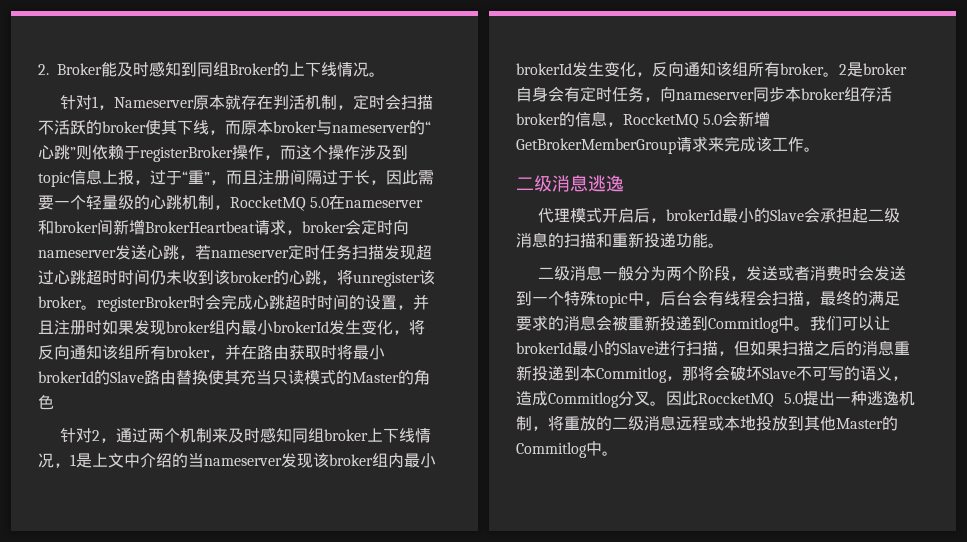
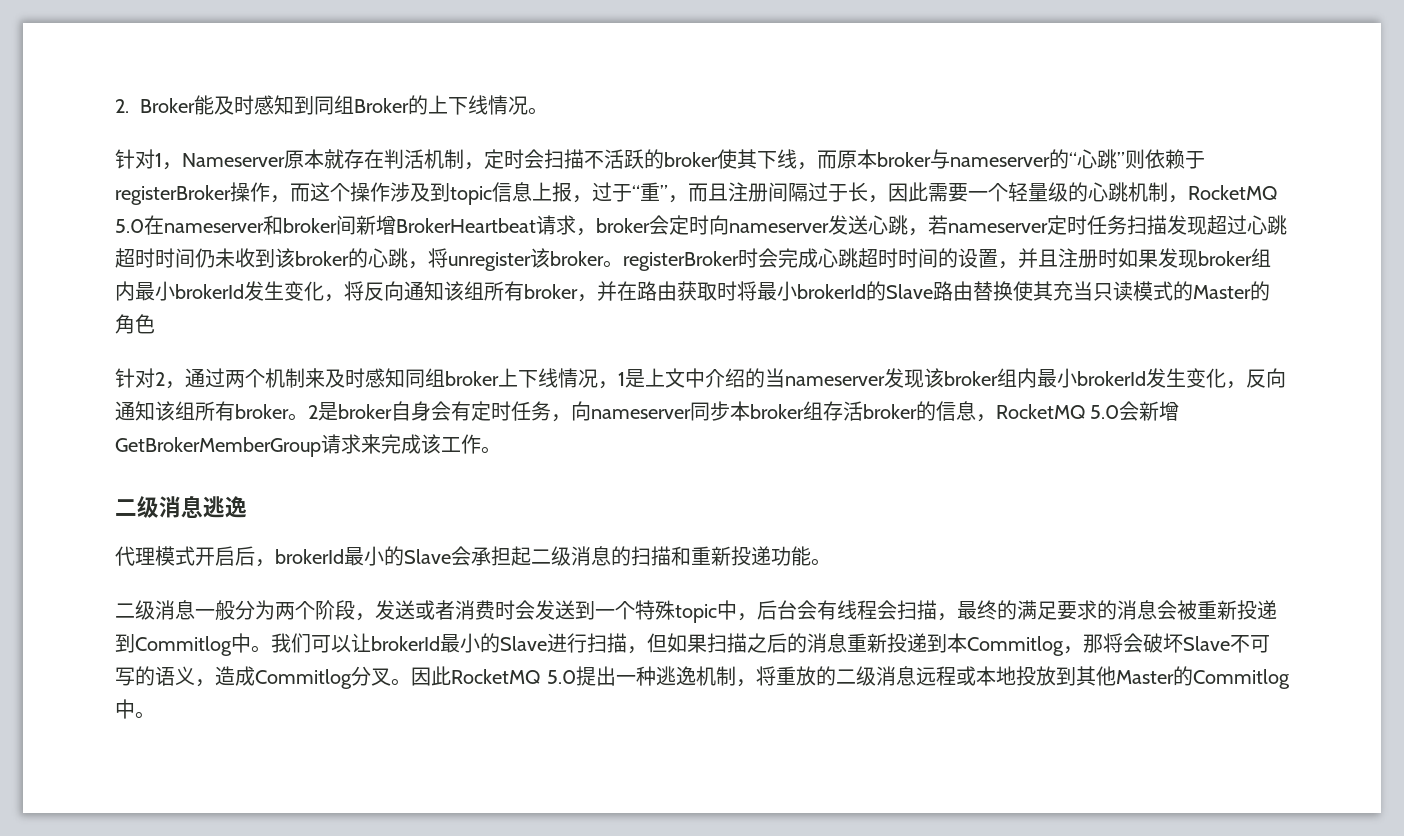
- 针对1，Nameserver原本就存在判活机制，定时会扫描不活跃的broker使其下线，而原本broker与nameserver的“心跳”则依赖于registerBroker操作，而这个操作涉及到topic信息上报，过于“重”，而且注册间隔过于长，因此需要一个轻量级的心跳机制，RoccketMQ 5.0在nameserver和broker间新增BrokerHeartbeat请求，broker会定时向nameserver发送心跳，若nameserver定时任务扫描发现超过心跳超时时间仍未收到该broker的心跳，将unregister该broker。registerBroker时会完成心跳超时时间的设置，并且注册时如果发现broker组内最小brokerId发生变化，将反向通知该组所有broker，并在路由获取时将最小brokerId的Slave路由替换使其充当只读模式的Master的角色
+ 针对1，Nameserver原本就存在判活机制，定时会扫描不活跃的broker使其下线，而原本broker与nameserver的“心跳”则依赖于registerBroker操作，而这个操作涉及到topic信息上报，过于“重”，而且注册间隔过于长，因此需要一个轻量级的心跳机制，RocketMQ 5.0在nameserver和broker间新增BrokerHeartbeat请求，broker会定时向nameserver发送心跳，若nameserver定时任务扫描发现超过心跳超时时间仍未收到该broker的心跳，将unregister该broker。registerBroker时会完成心跳超时时间的设置，并且注册时如果发现broker组内最小brokerId发生变化，将反向通知该组所有broker，并在路由获取时将最小brokerId的Slave路由替换使其充当只读模式的Master的角色
- 2是broker自身会有定时任务，向nameserver同步本broker组存活broker的信息，RoccketMQ 5.0会新增GetBrokerMemberGroup请求来完成该工作。
+ 2是broker自身会有定时任务，向nameserver同步本broker组存活broker的信息，RocketMQ 5.0会新增GetBrokerMemberGroup请求来完成该工作。
- 因此RoccketMQ 5.0提出一种逃逸机制，将重放的二级消息远程或本地投放到其他Master的Commitlog中。
+ 因此RocketMQ 5.0提出一种逃逸机制，将重放的二级消息远程或本地投放到其他Master的Commitlog中。

